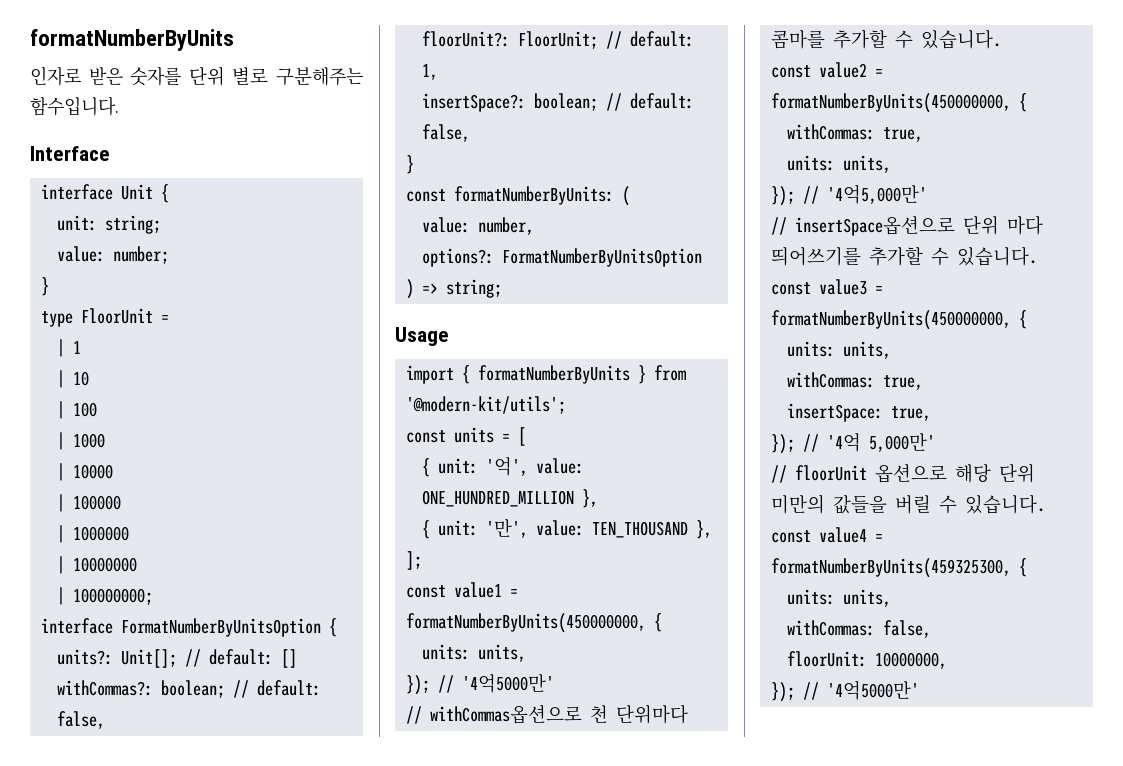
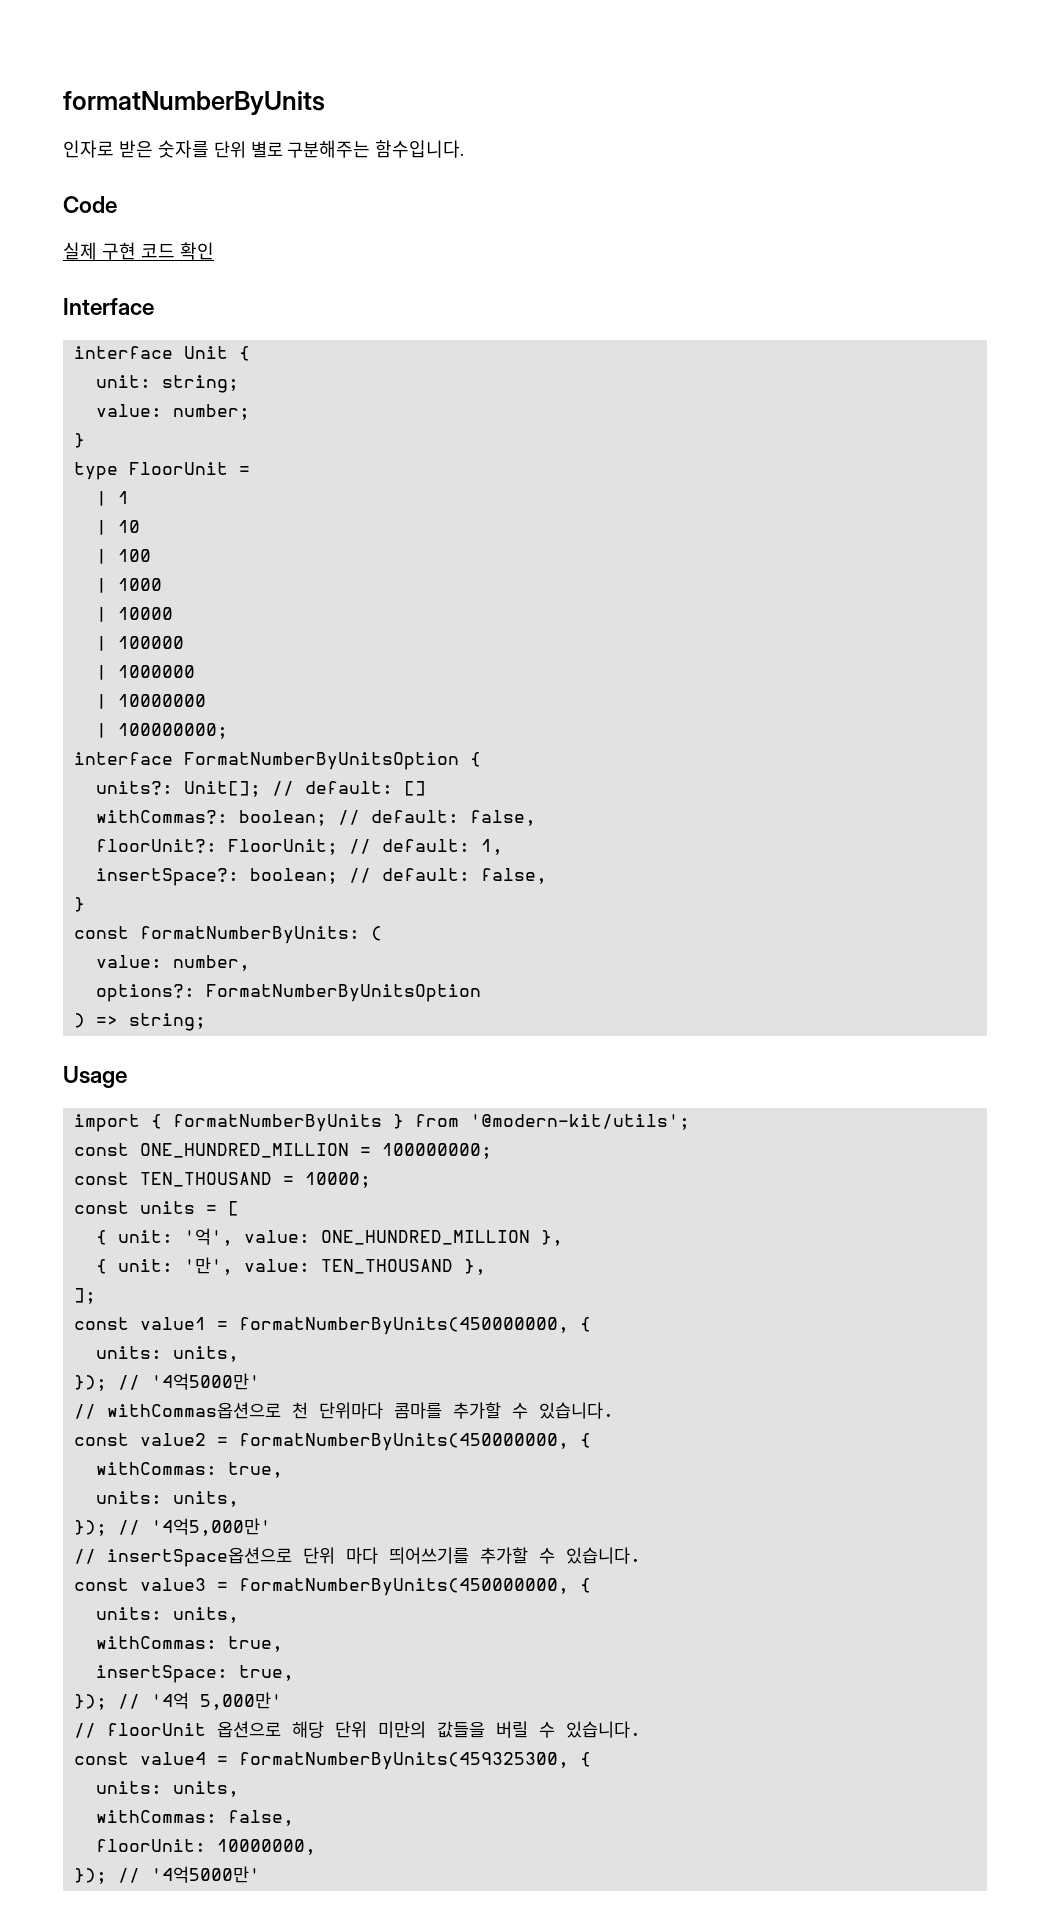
+ Code
+ 실제 구현 코드 확인
+ const ONE_HUNDRED_MILLION = 100000000;
+ const TEN_THOUSAND = 10000;

